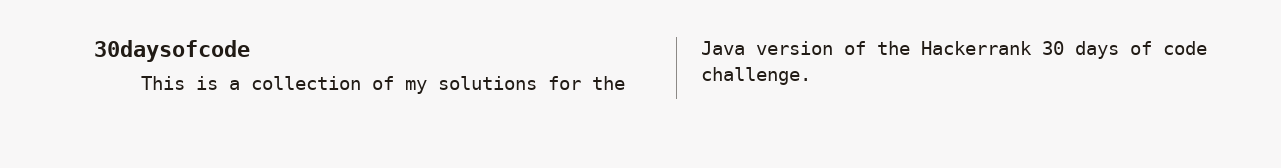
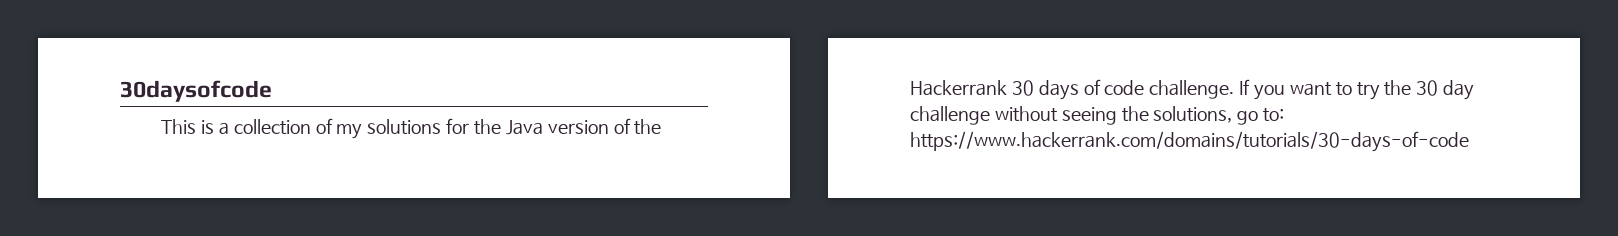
+ If you want to try the 30 day challenge without seeing the solutions, go to: https://www.hackerrank.com/domains/tutorials/30-days-of-code

